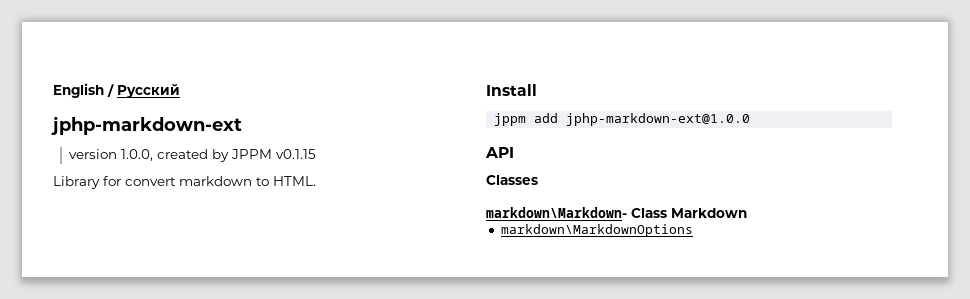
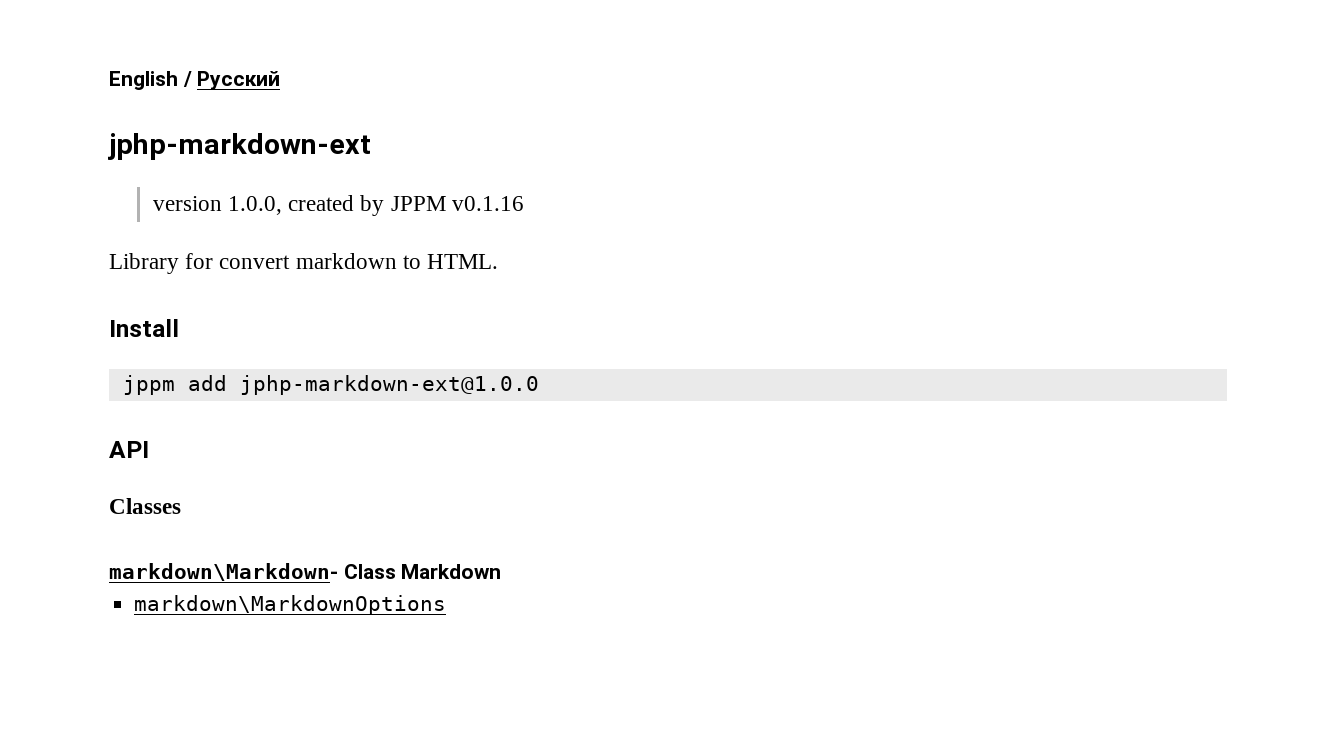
- version 1.0.0, created by JPPM v0.1.15
+ version 1.0.0, created by JPPM v0.1.16

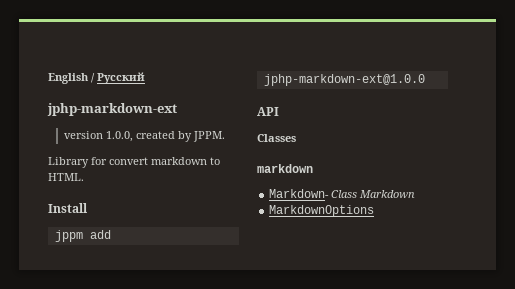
- version 1.0.0, created by JPPM v0.1.16
+ version 1.0.0, created by JPPM.
  Classes
- markdown\Markdown- Class Markdown
+ markdown
+ Markdown- Class Markdown
- markdown\MarkdownOptions
+ MarkdownOptions

